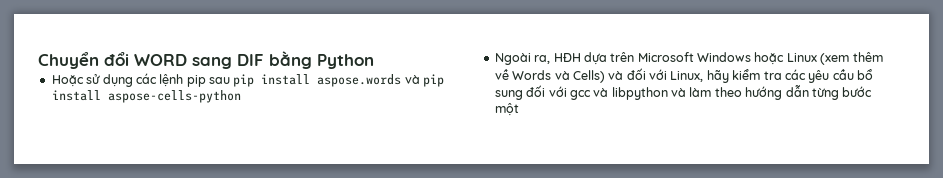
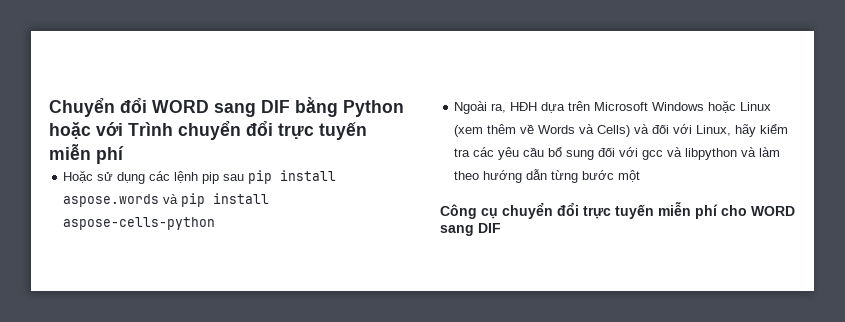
- Chuyển đổi WORD sang DIF bằng Python
+ Chuyển đổi WORD sang DIF bằng Python hoặc với Trình chuyển đổi trực tuyến miễn phí
+ Công cụ chuyển đổi trực tuyến miễn phí cho WORD sang DIF

